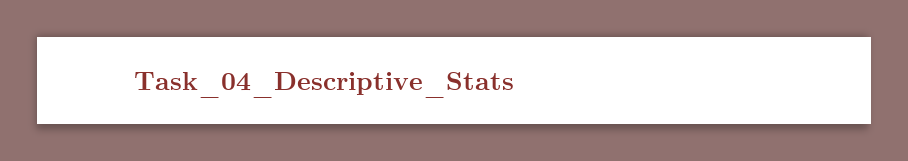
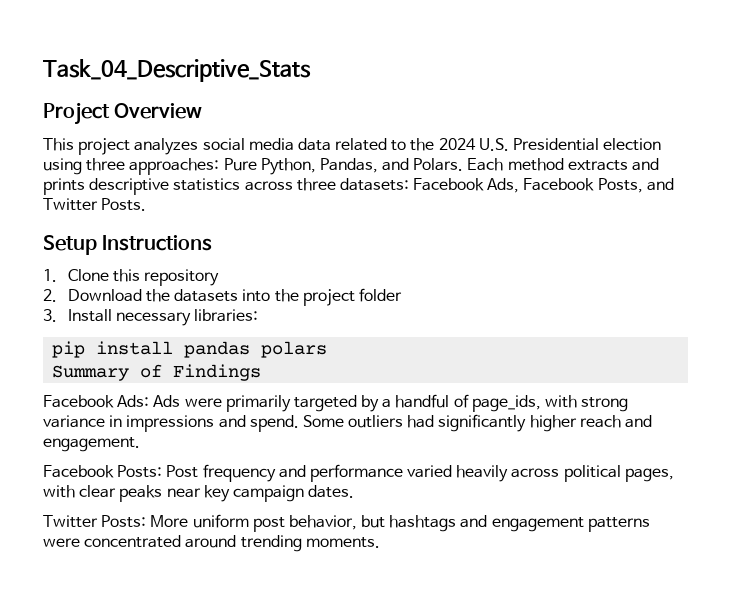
+ Project Overview
+ This project analyzes social media data related to the 2024 U.S. Presidential election using three approaches: Pure Python, Pandas, and Polars. Each method extracts and prints descriptive statistics across three datasets: Facebook Ads, Facebook Posts, and Twitter Posts.
+ Setup Instructions
+ 1. Clone this repository
+ 2. Download the datasets into the project folder
+ 3. Install necessary libraries:
+ pip install pandas polars
+ Summary of Findings
+ Facebook Ads: Ads were primarily targeted by a handful of page_ids, with strong variance in impressions and spend. Some outliers had significantly higher reach and engagement.
+ Facebook Posts: Post frequency and performance varied heavily across political pages, with clear peaks near key campaign dates.
+ Twitter Posts: More uniform post behavior, but hashtags and engagement patterns were concentrated around trending moments.

